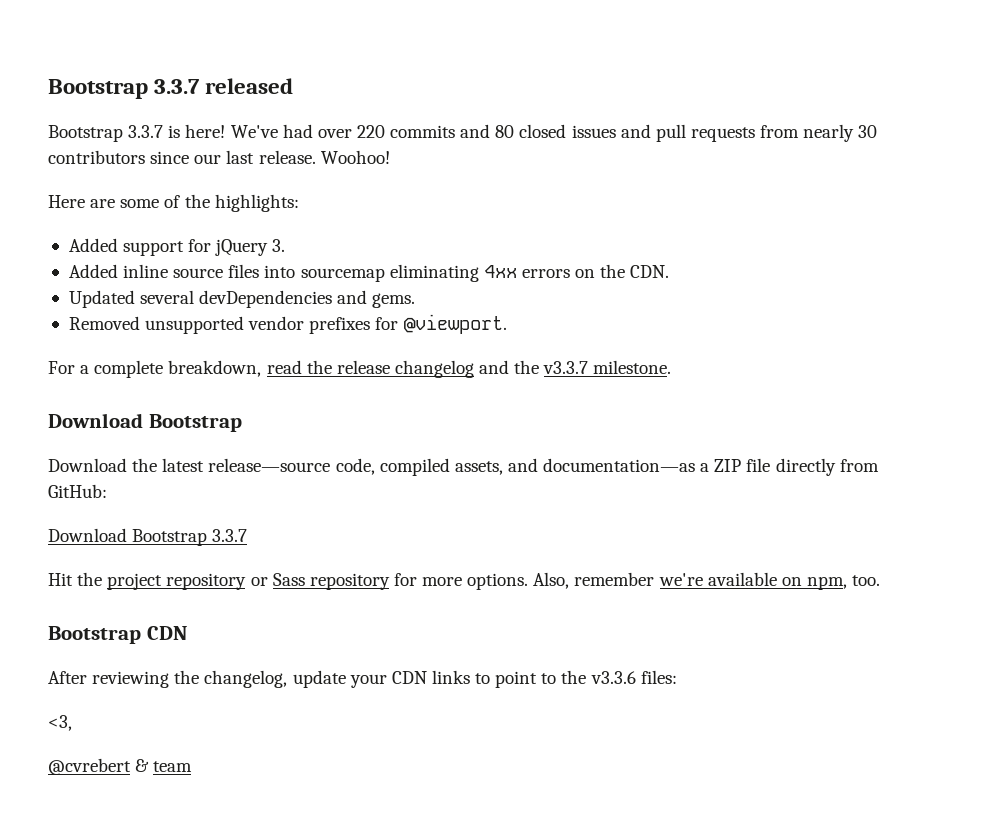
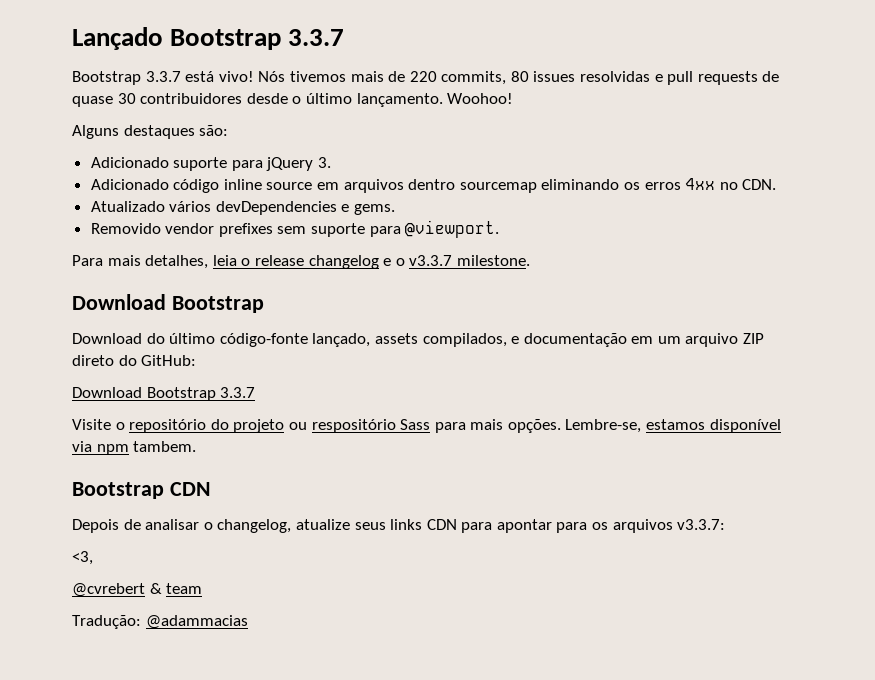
- Bootstrap 3.3.7 released
- Bootstrap 3.3.7 is here! We've had over 220 commits and 80 closed issues and pull requests from nearly 30 contributors since our last release. Woohoo!
- Here are some of the highlights:
- Added support for jQuery 3.
- Added inline source files into sourcemap eliminating 4xx errors on the CDN.
- Updated several devDependencies and gems.
- Removed unsupported vendor prefixes for @viewport.
- For a complete breakdown, read the release changelog and the v3.3.7 milestone.
+ Lançado Bootstrap 3.3.7
+ Bootstrap 3.3.7 está vivo! Nós tivemos mais de 220 commits, 80 issues resolvidas e pull requests de quase 30 contribuidores desde o último lançamento. Woohoo!
+ Alguns destaques são:
+ Adicionado suporte para jQuery 3.
+ Adicionado código inline source em arquivos dentro sourcemap eliminando os erros 4xx no CDN.
+ Atualizado vários devDependencies e gems.
+ Removido vendor prefixes sem suporte para @viewport.
+ Para mais detalhes, leia o release changelog e o v3.3.7 milestone.
- Download the latest release—source code, compiled assets, and documentation—as a ZIP file directly from GitHub:
+ Download do último código-fonte lançado, assets compilados, e documentação em um arquivo ZIP direto do GitHub:
  Download Bootstrap 3.3.7
- Hit the project repository or Sass repository for more options. Also, remember we're available on npm, too.
+ Visite o repositório do projeto ou respositório Sass para mais opções. Lembre-se, estamos disponível via npm tambem.
  Bootstrap CDN
- After reviewing the changelog, update your CDN links to point to the v3.3.6 files:
+ Depois de analisar o changelog, atualize seus links CDN para apontar para os arquivos v3.3.7:
+ Tradução: @adammacias

